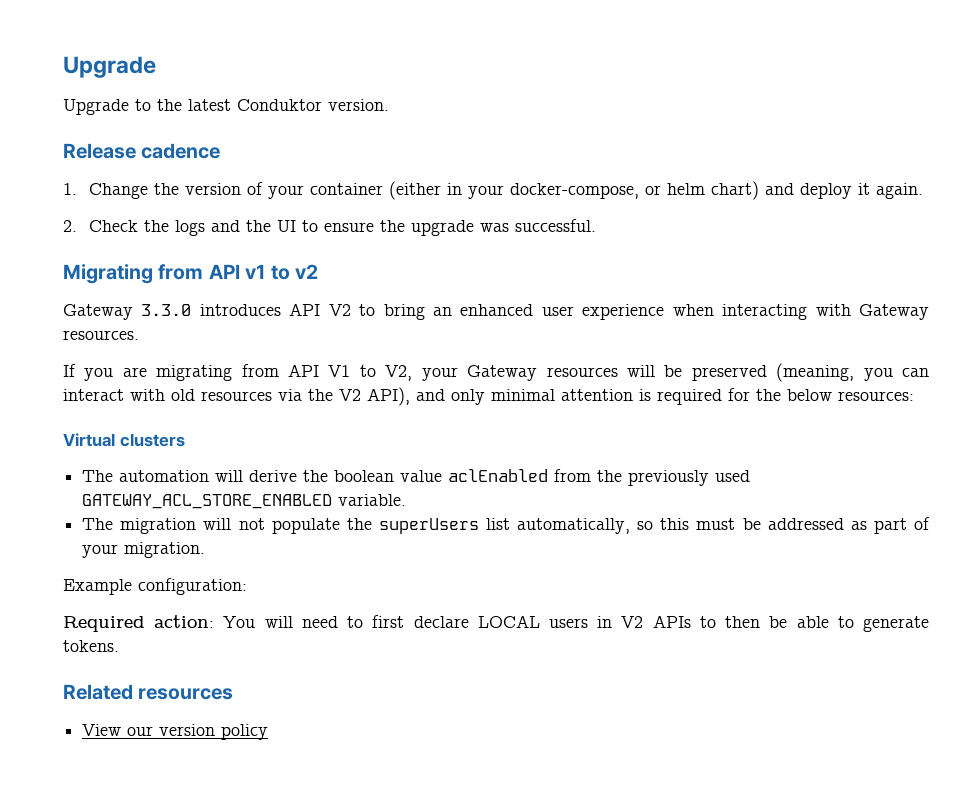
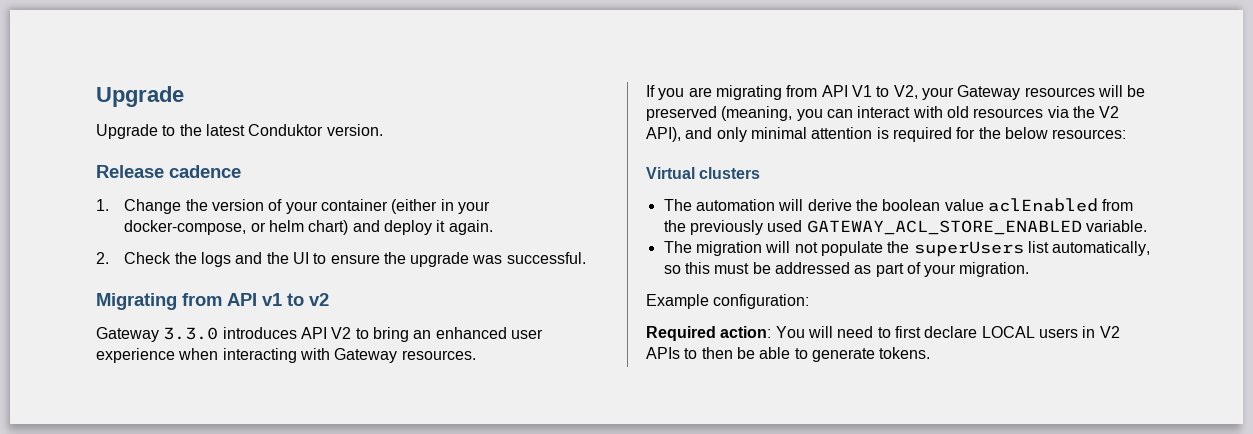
- Related resources
- View our version policy

